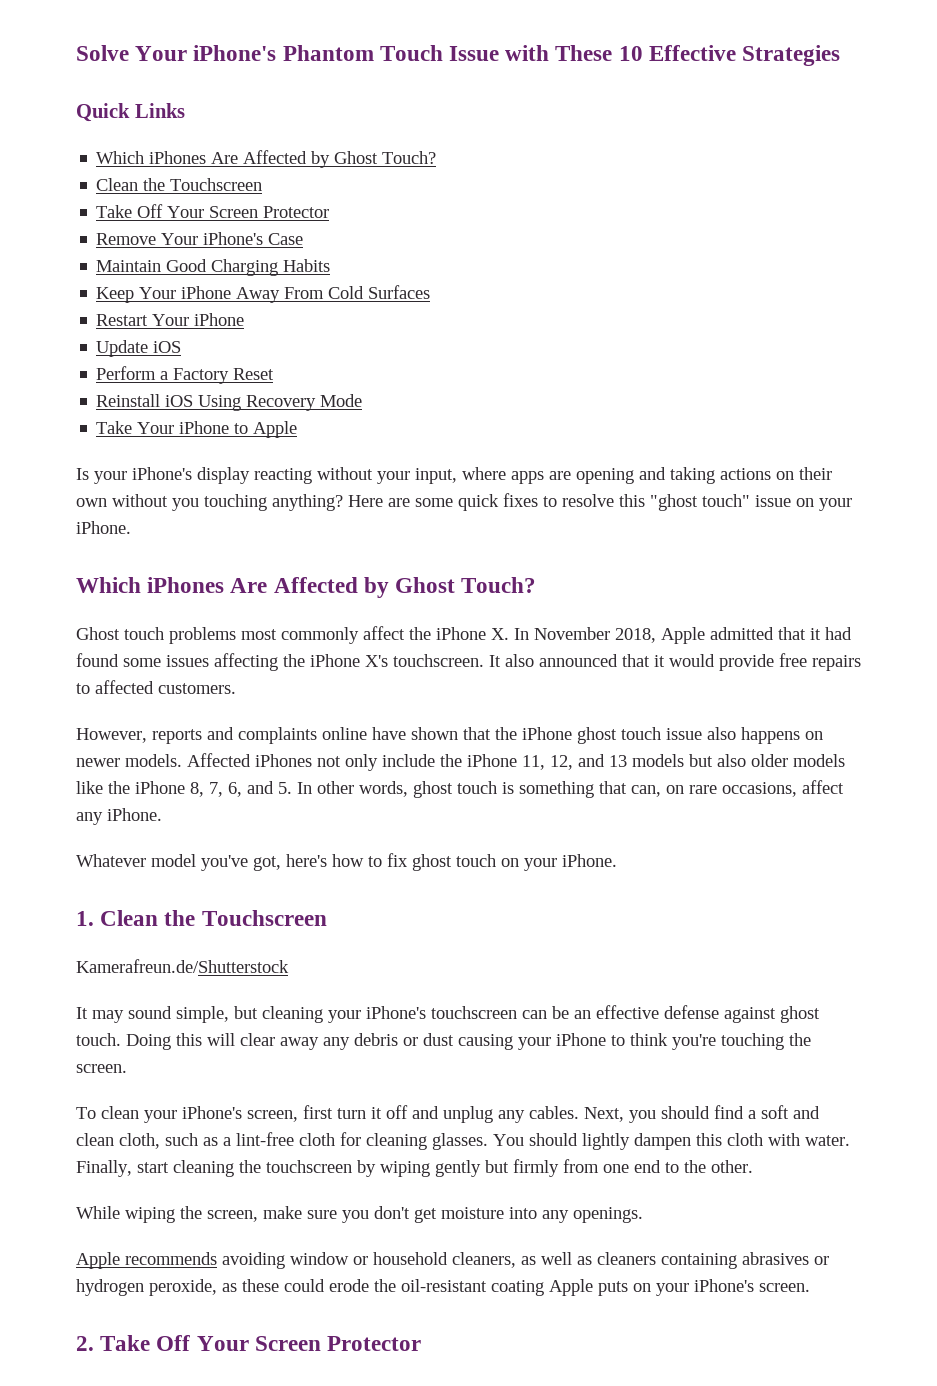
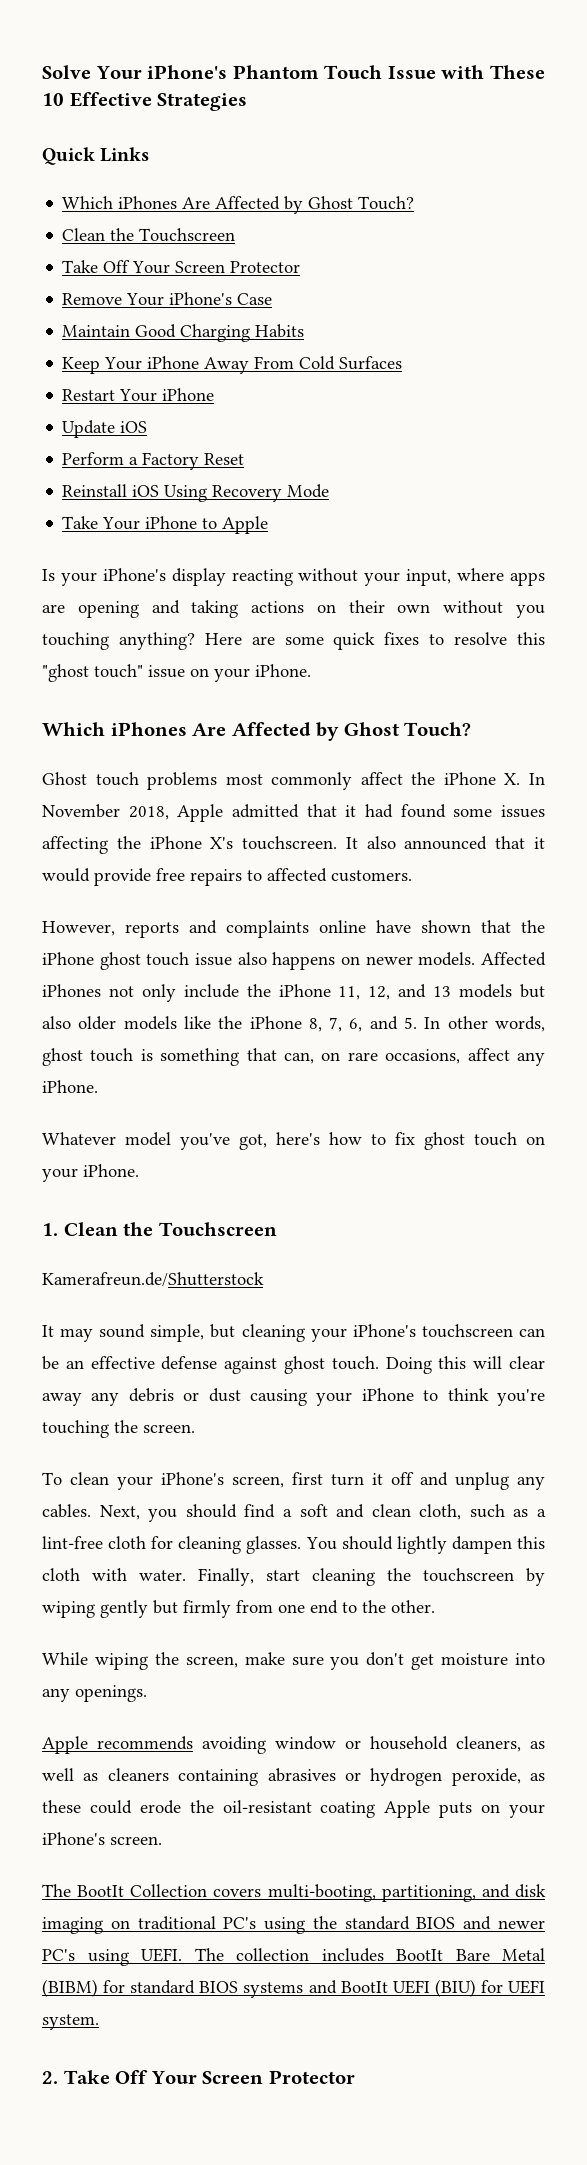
+ The BootIt Collection covers multi-booting, partitioning, and disk imaging on traditional PC's using the standard BIOS and newer PC's using UEFI. The collection includes BootIt Bare Metal (BIBM) for standard BIOS systems and BootIt UEFI (BIU) for UEFI system.

